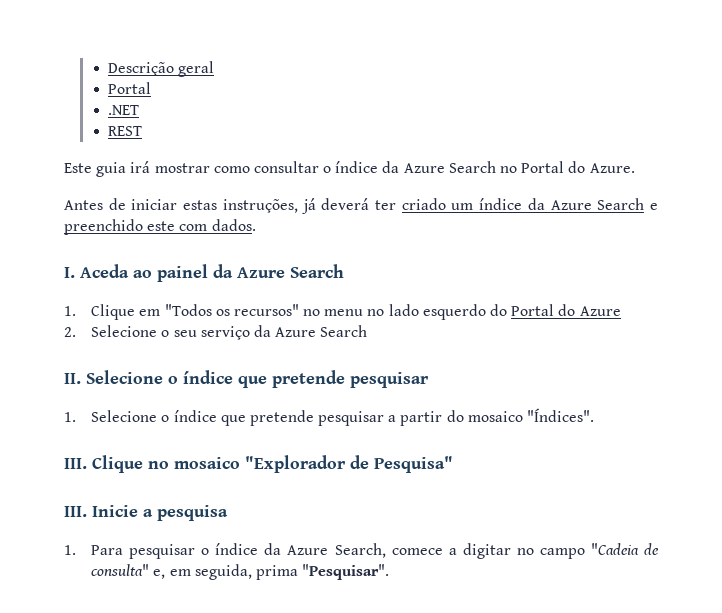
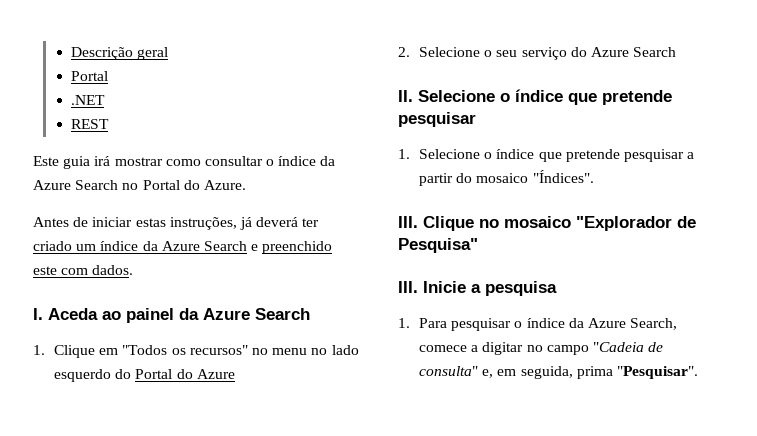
- 2. Selecione o seu serviço da Azure Search
+ 2. Selecione o seu serviço do Azure Search

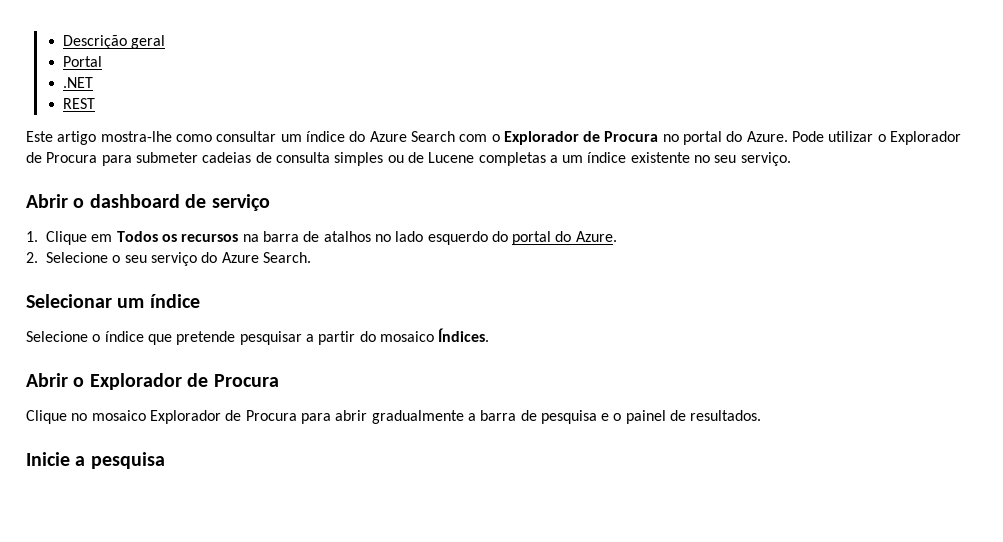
- Este guia irá mostrar como consultar o índice da Azure Search no Portal do Azure.
- Antes de iniciar estas instruções, já deverá ter criado um índice da Azure Search e preenchido este com dados.
- I. Aceda ao painel da Azure Search
- 1. Clique em "Todos os recursos" no menu no lado esquerdo do Portal do Azure
+ Este artigo mostra-lhe como consultar um índice do Azure Search com o Explorador de Procura no portal do Azure. Pode utilizar o Explorador de Procura para submeter cadeias de consulta simples ou de Lucene completas a um índice existente no seu serviço.
+ Abrir o dashboard de serviço
+ 1. Clique em Todos os recursos na barra de atalhos no lado esquerdo do portal do Azure.
- 2. Selecione o seu serviço do Azure Search
- II. Selecione o índice que pretende pesquisar
- 1. Selecione o índice que pretende pesquisar a partir do mosaico "Índices".
- III. Clique no mosaico "Explorador de Pesquisa"
- III. Inicie a pesquisa
- 1. Para pesquisar o índice da Azure Search, comece a digitar no campo "Cadeia de consulta" e, em seguida, prima "Pesquisar".
+ 2. Selecione o seu serviço do Azure Search.
+ Selecionar um índice
+ Selecione o índice que pretende pesquisar a partir do mosaico Índices.
+ Abrir o Explorador de Procura
+ Clique no mosaico Explorador de Procura para abrir gradualmente a barra de pesquisa e o painel de resultados.
+ Inicie a pesquisa

